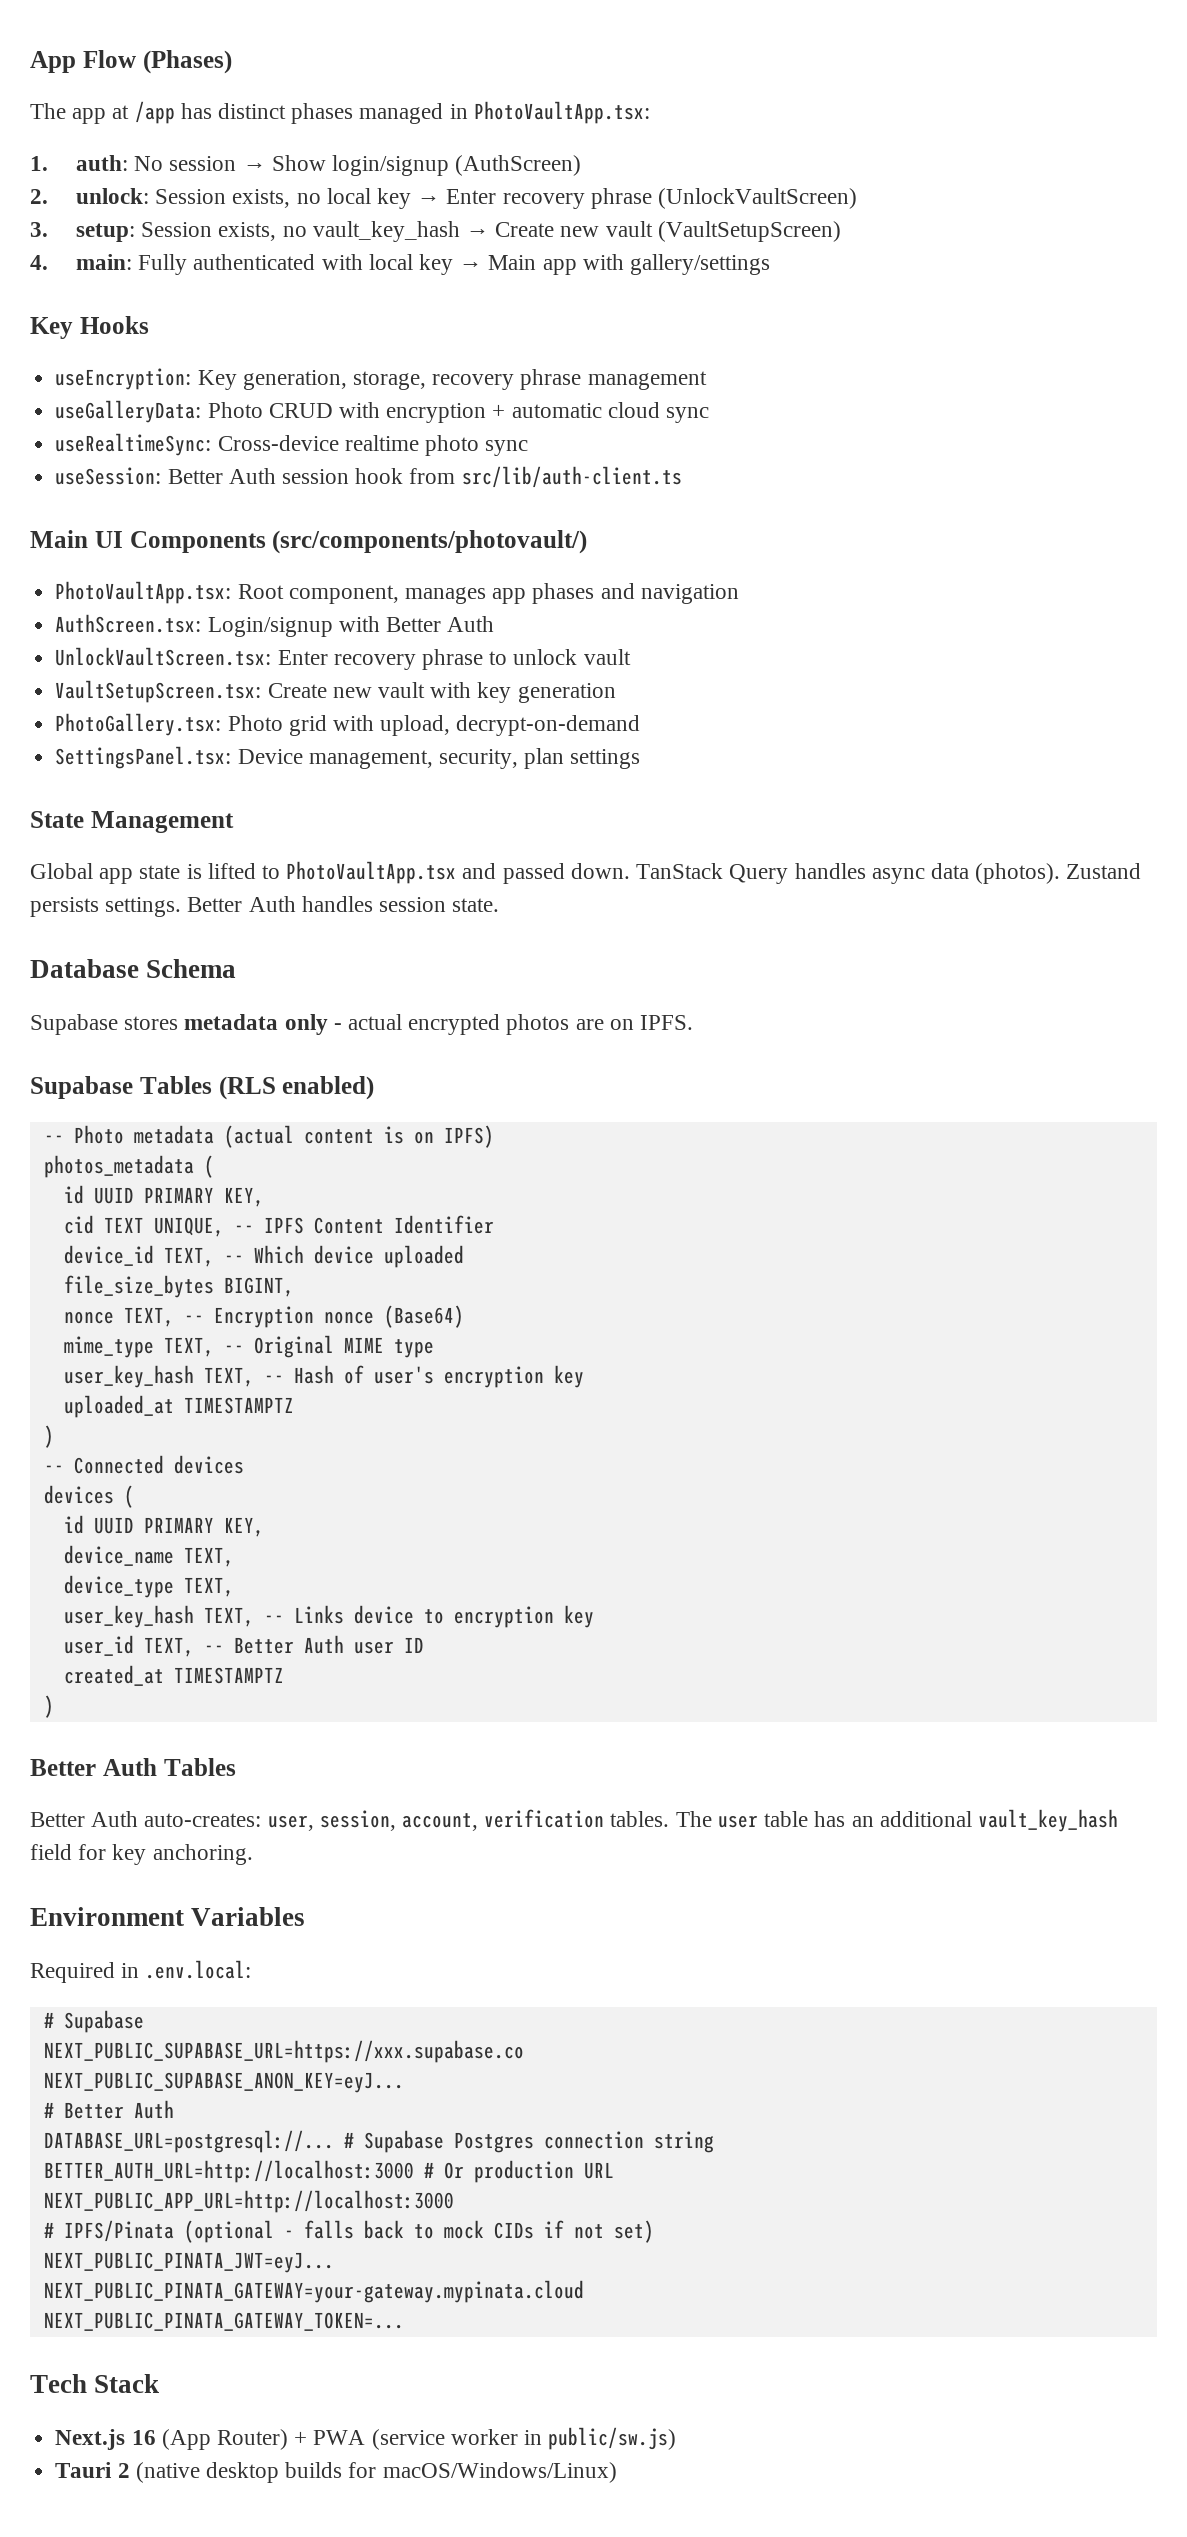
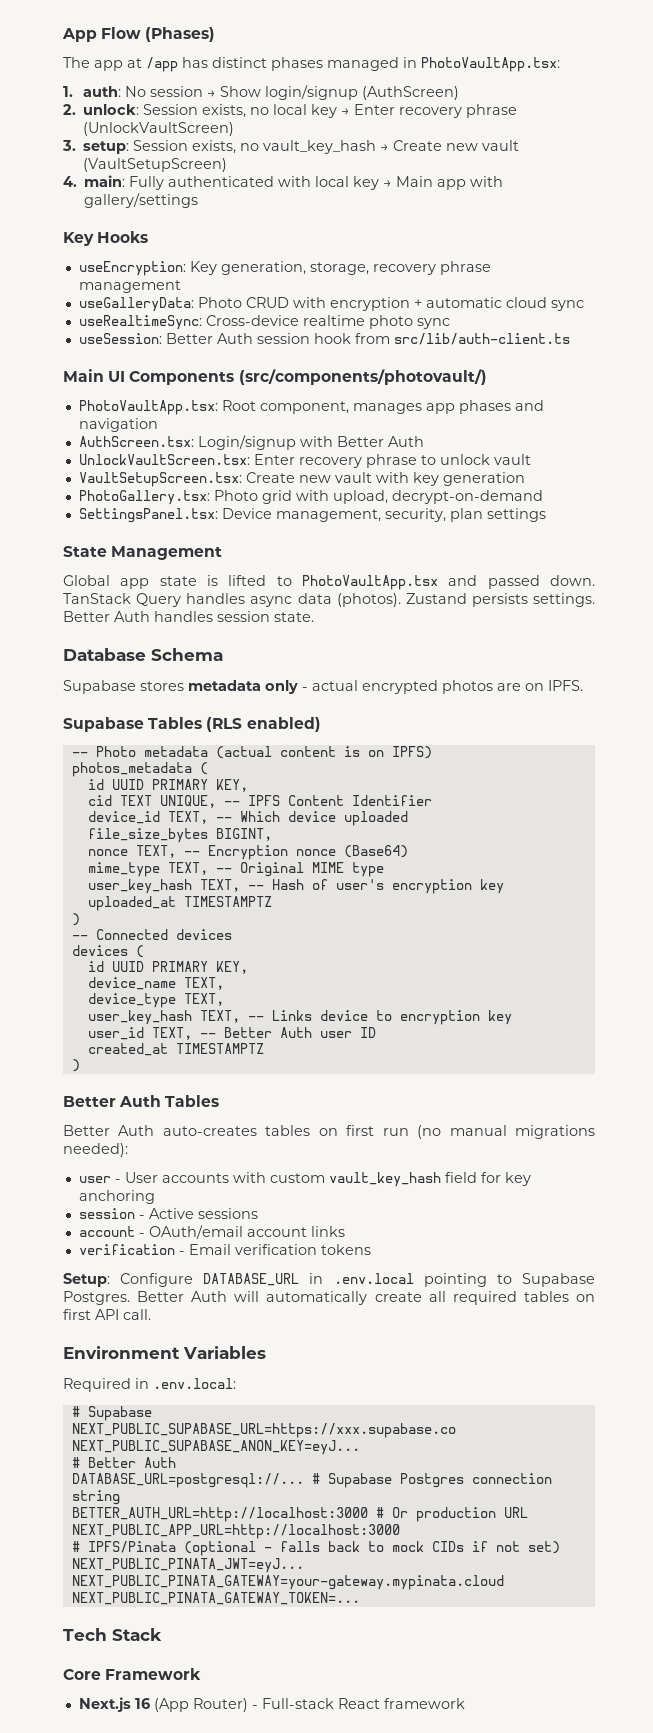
- Better Auth auto-creates: user, session, account, verification tables. The user table has an additional vault_key_hash field for key anchoring.
+ Better Auth auto-creates tables on first run (no manual migrations needed):
+ user - User accounts with custom vault_key_hash field for key anchoring
+ session - Active sessions
+ account - OAuth/email account links
+ verification - Email verification tokens
+ Setup: Configure DATABASE_URL in .env.local pointing to Supabase Postgres. Better Auth will automatically create all required tables on first API call.
+ Core Framework
- Next.js 16 (App Router) + PWA (service worker in public/sw.js)
- Tauri 2 (native desktop builds for macOS/Windows/Linux)
+ Next.js 16 (App Router) - Full-stack React framework

